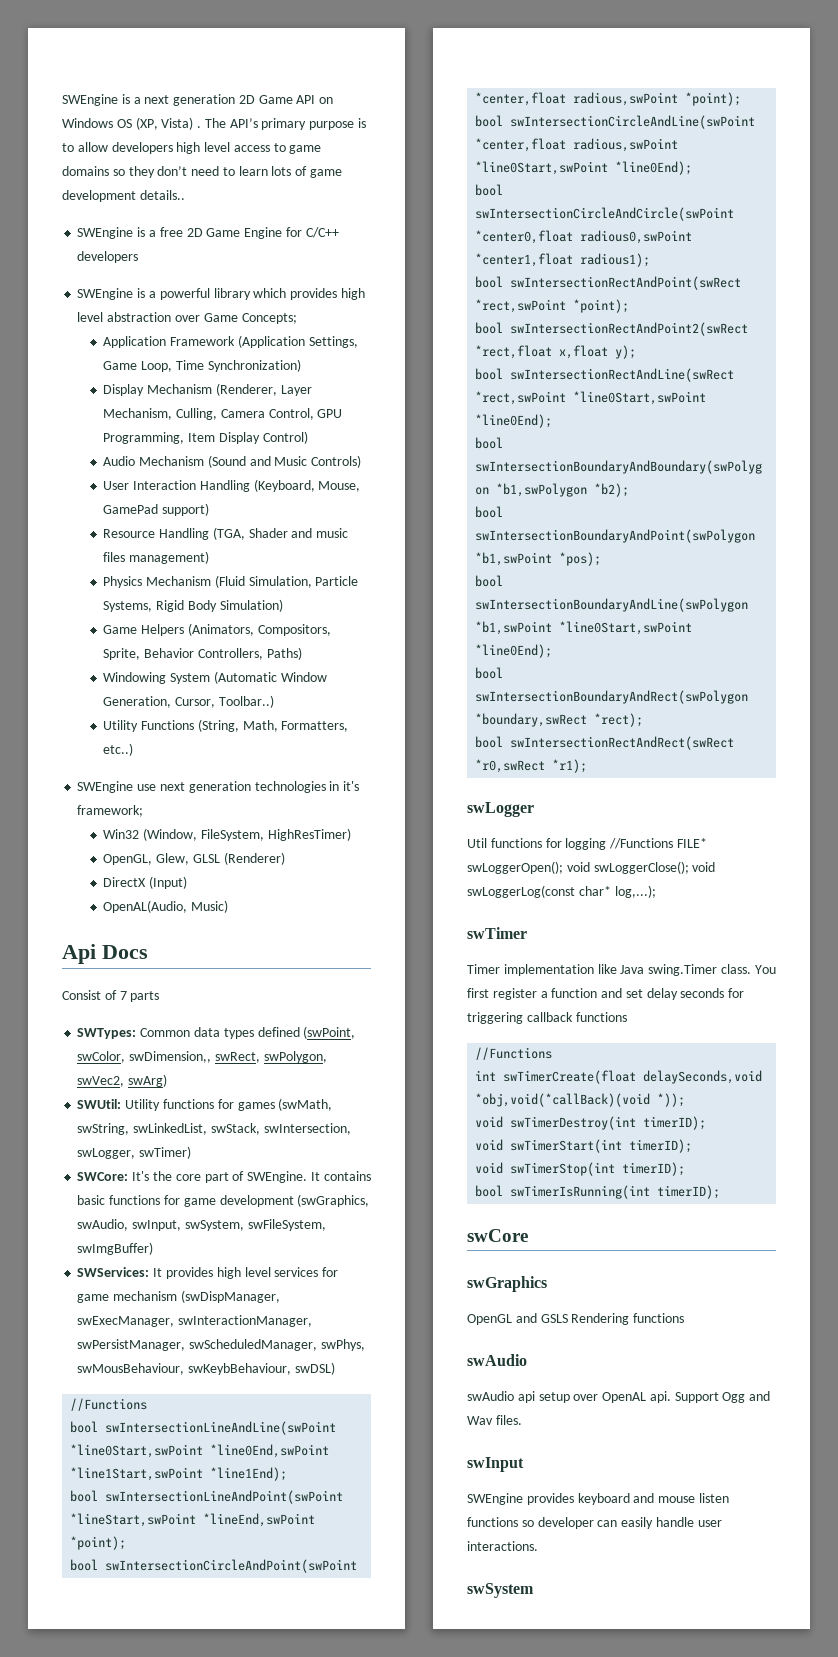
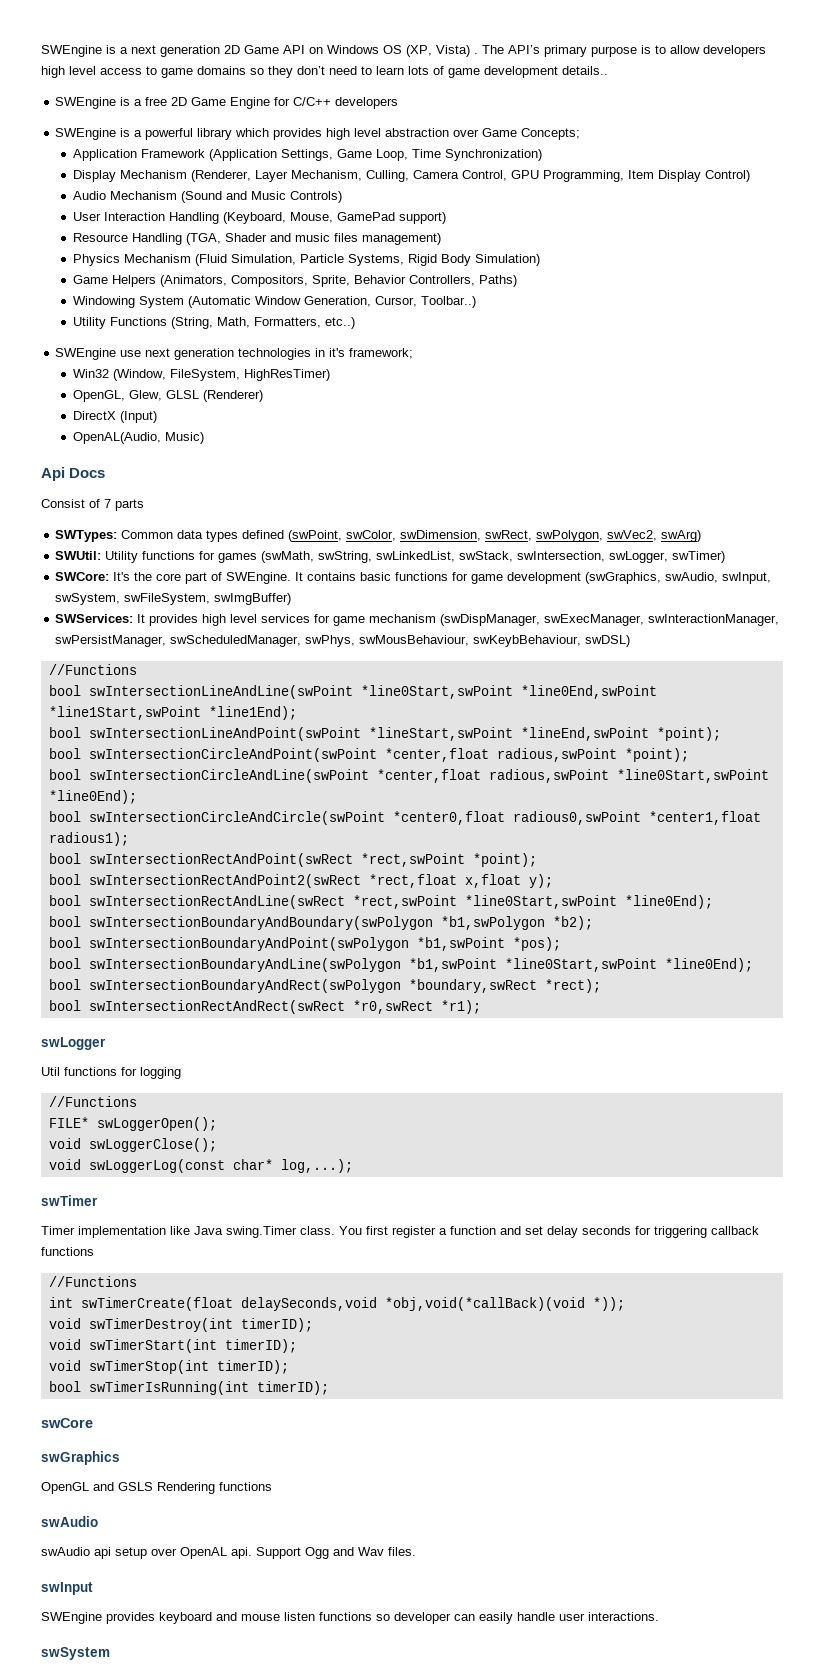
- SWTypes: Common data types defined (swPoint, swColor, swDimension,, swRect, swPolygon, swVec2, swArg)
+ SWTypes: Common data types defined (swPoint, swColor, swDimension, swRect, swPolygon, swVec2, swArg)
- Util functions for logging //Functions FILE* swLoggerOpen(); void swLoggerClose(); void swLoggerLog(const char* log,...);
+ Util functions for logging
+ //Functions
+ FILE* swLoggerOpen();
+ void swLoggerClose();
+ void swLoggerLog(const char* log,...);

